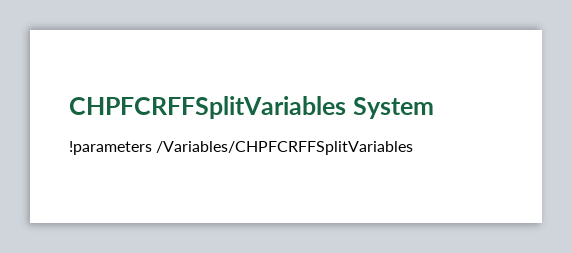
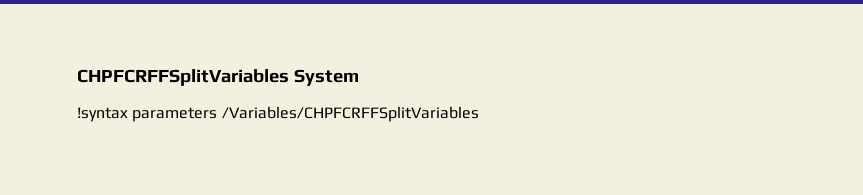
- !parameters /Variables/CHPFCRFFSplitVariables
+ !syntax parameters /Variables/CHPFCRFFSplitVariables

